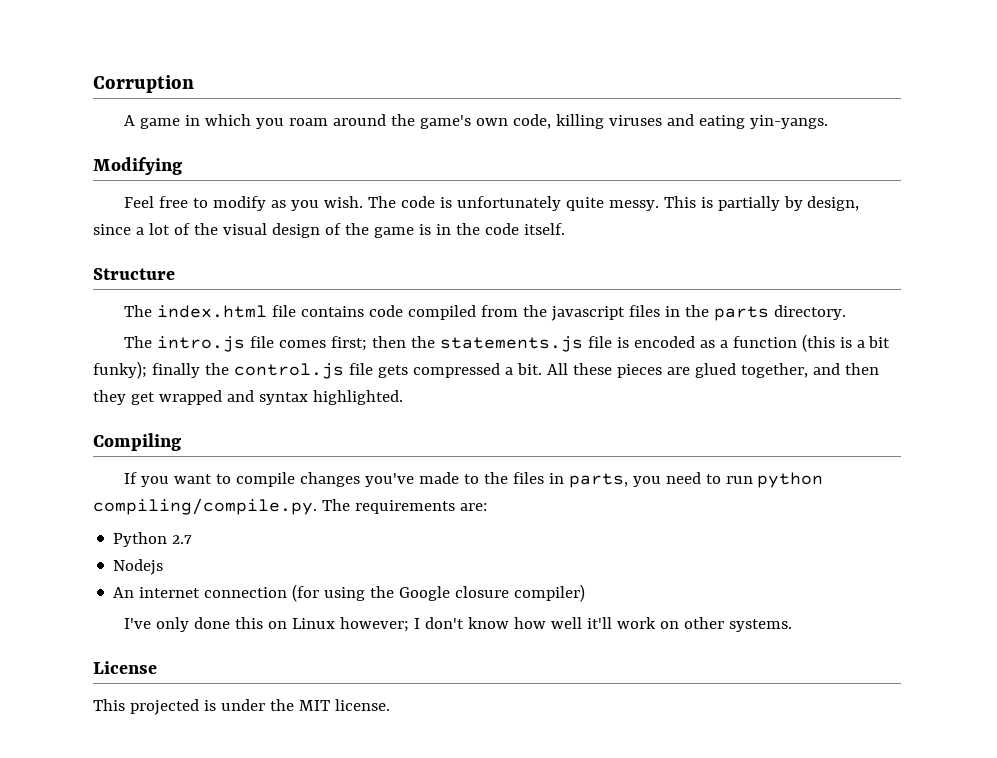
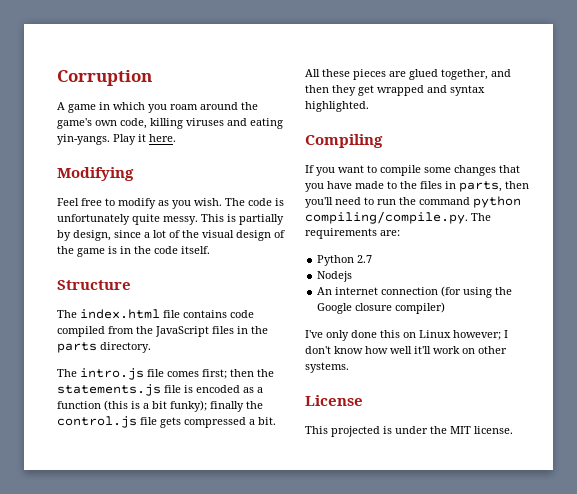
+ Play it here.
- The index.html file contains code compiled from the javascript files in the parts directory.
+ The index.html file contains code compiled from the JavaScript files in the parts directory.
- If you want to compile changes you've made to the files in parts, you need to run python compiling/compile.py. The requirements are:
+ If you want to compile some changes that you have made to the files in parts, then you'll need to run the command python compiling/compile.py. The requirements are:

